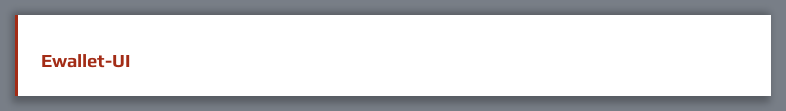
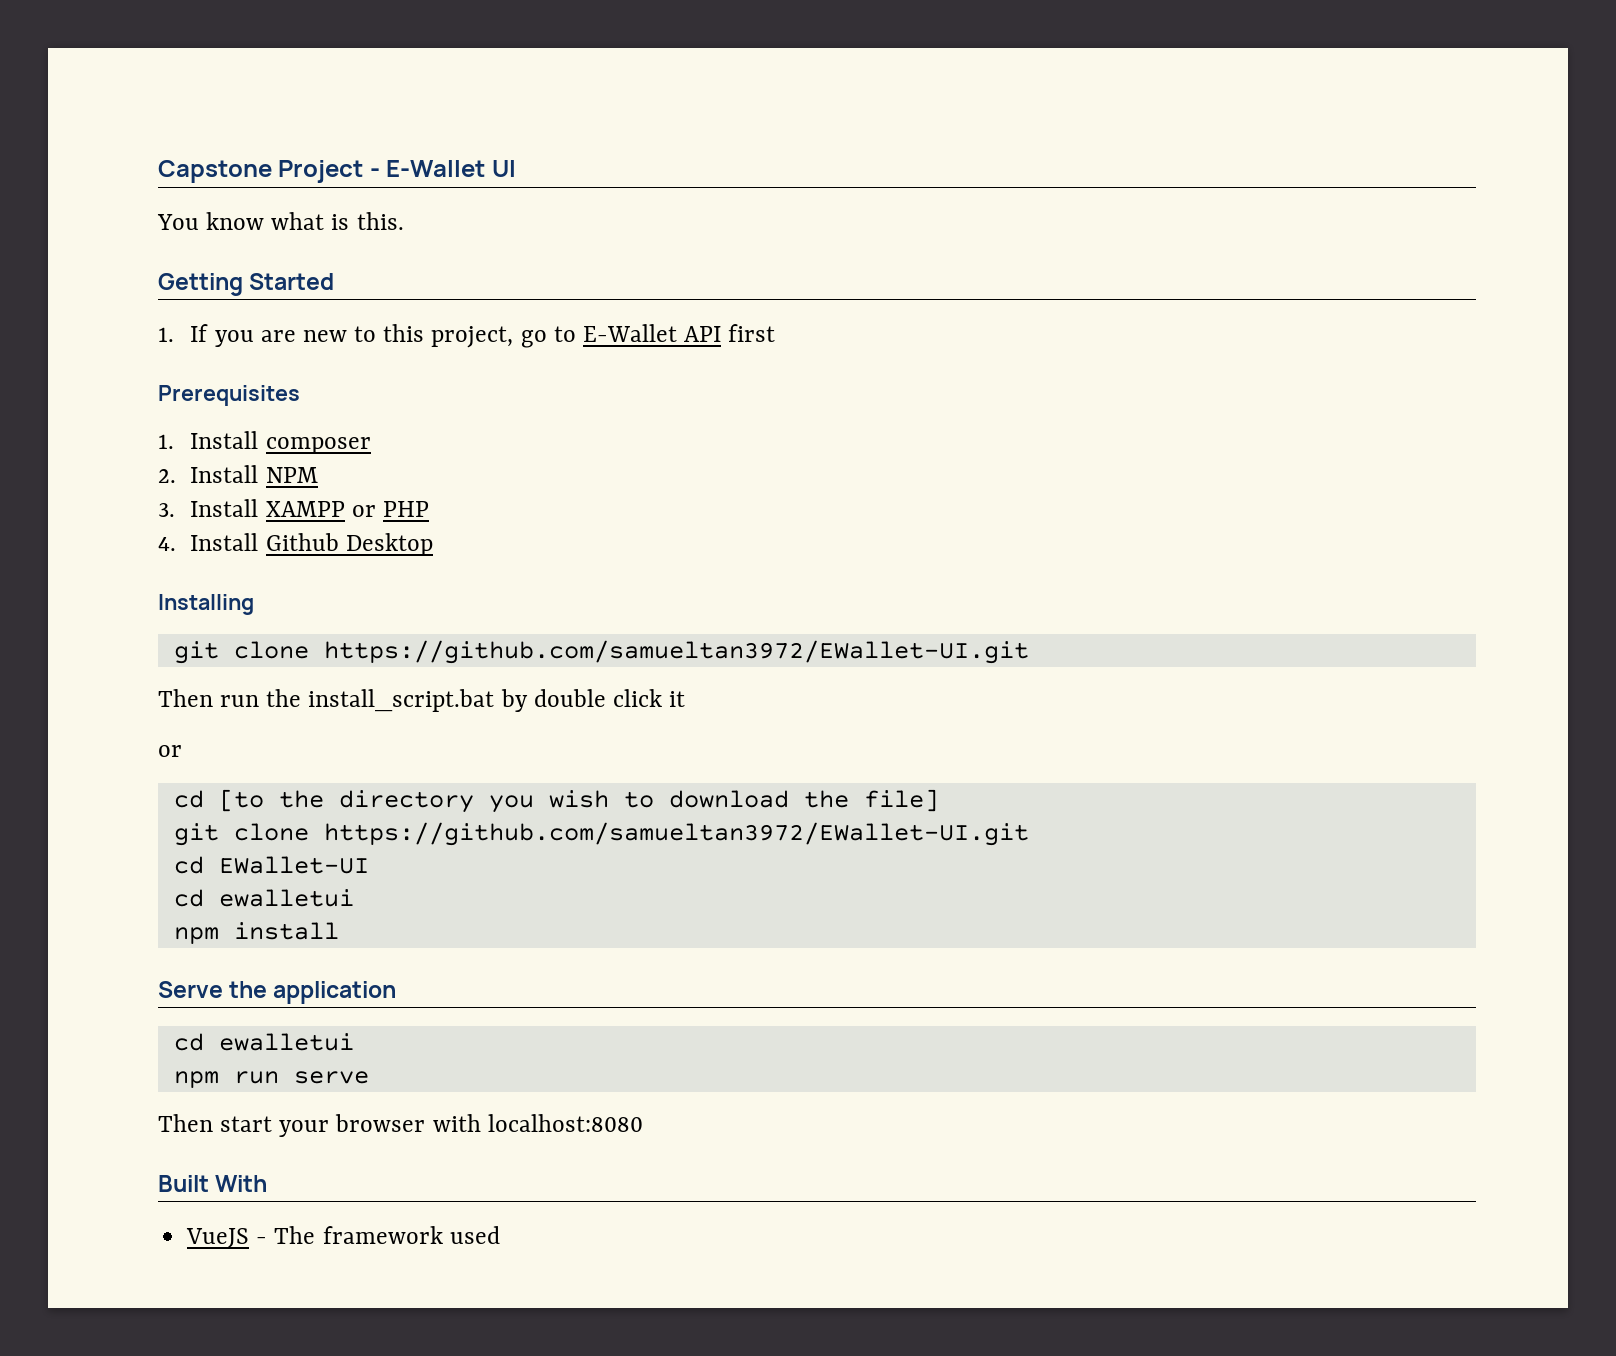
- Ewallet-UI
+ Capstone Project - E-Wallet UI
+ You know what is this.
+ Getting Started
+ 1. If you are new to this project, go to E-Wallet API first
+ Prerequisites
+ 1. Install composer
+ 2. Install NPM
+ 3. Install XAMPP or PHP
+ 4. Install Github Desktop
+ Installing
+ git clone https://github.com/samueltan3972/EWallet-UI.git
+ Then run the install_script.bat by double click it
+ or
+ cd [to the directory you wish to download the file]
+ git clone https://github.com/samueltan3972/EWallet-UI.git
+ cd EWallet-UI
+ cd ewalletui
+ npm install
+ Serve the application
+ cd ewalletui
+ npm run serve
+ Then start your browser with localhost:8080
+ Built With
+ VueJS - The framework used

